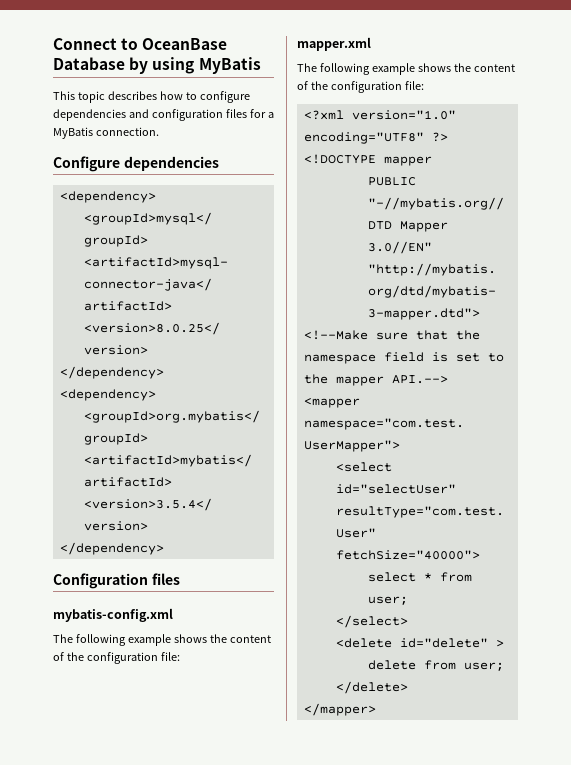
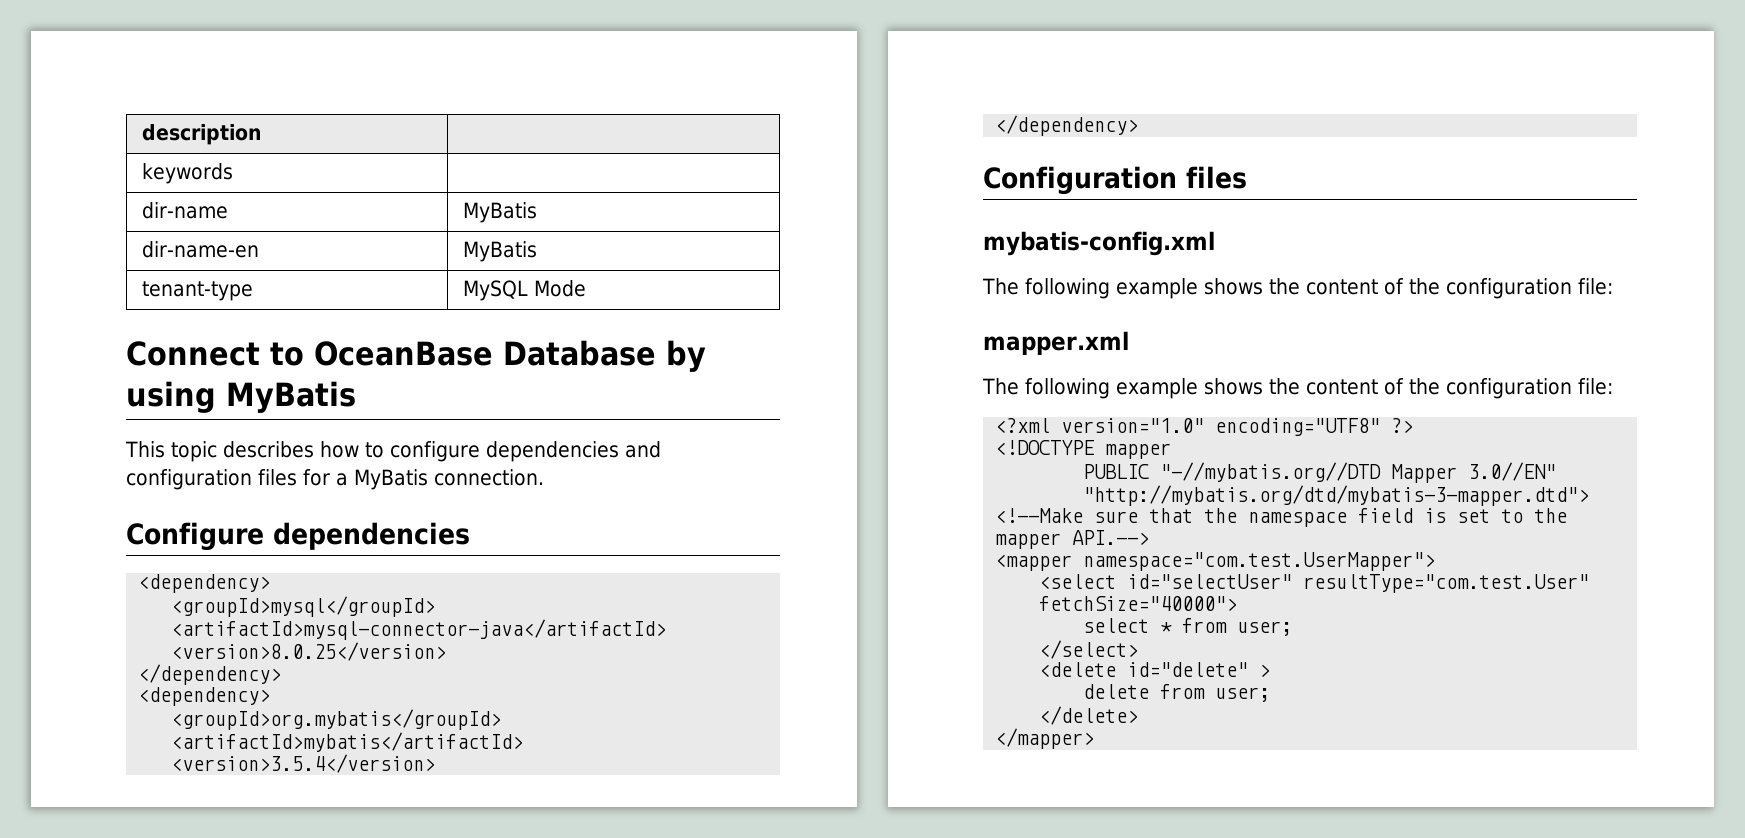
+ description |
+ keywords |
+ dir-name | MyBatis
+ dir-name-en | MyBatis
+ tenant-type | MySQL Mode

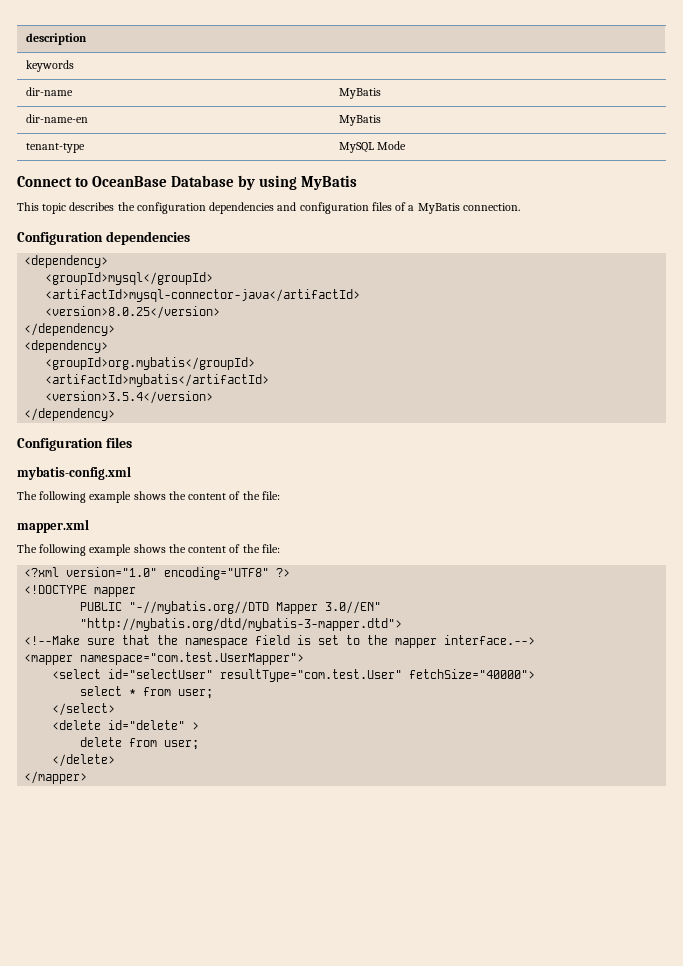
- This topic describes how to configure dependencies and configuration files for a MyBatis connection.
+ This topic describes the configuration dependencies and configuration files of a MyBatis connection.
- Configure dependencies
+ Configuration dependencies
  mybatis-config.xml
- The following example shows the content of the configuration file:
+ The following example shows the content of the file:
  mapper.xml
- The following example shows the content of the configuration file:
+ The following example shows the content of the file:
- <!--Make sure that the namespace field is set to the mapper API.-->
+ <!--Make sure that the namespace field is set to the mapper interface.-->

